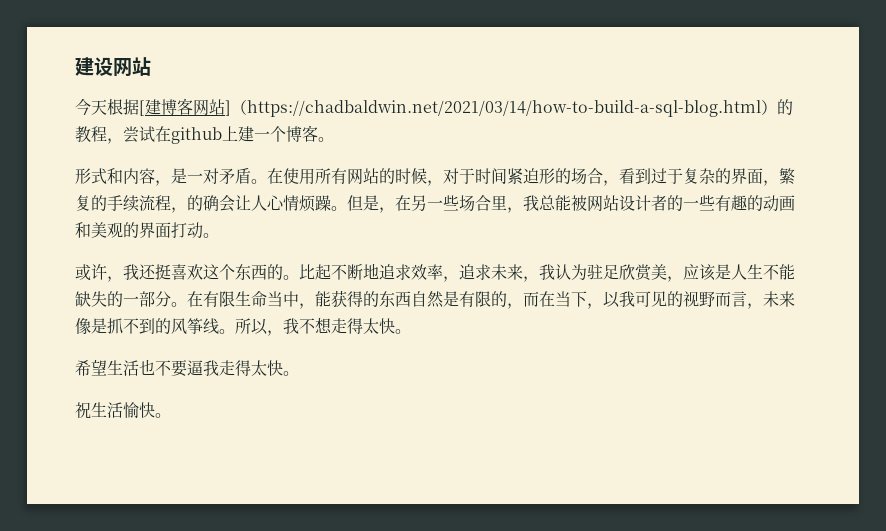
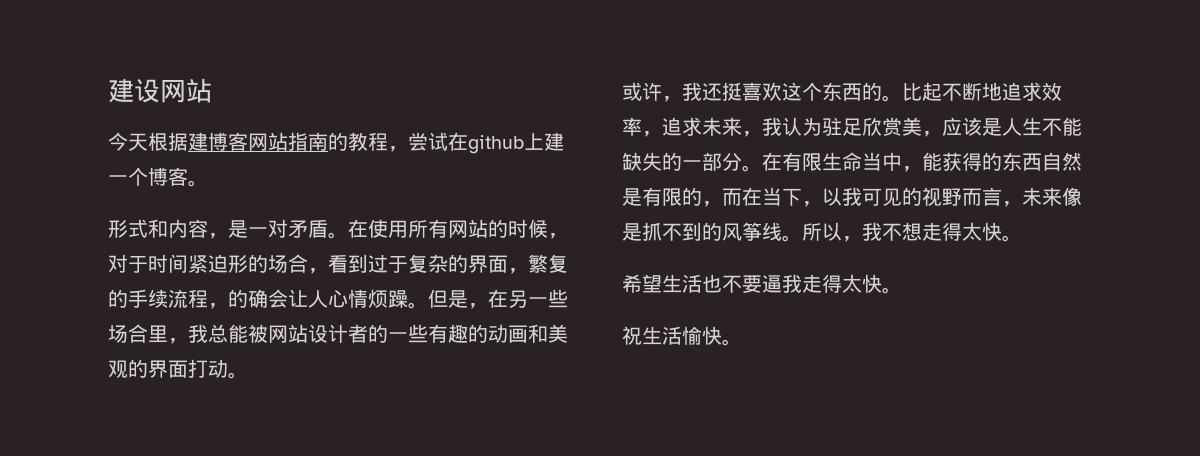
- 今天根据[建博客网站]（https://chadbaldwin.net/2021/03/14/how-to-build-a-sql-blog.html）的教程，尝试在github上建一个博客。
+ 今天根据建博客网站指南的教程，尝试在github上建一个博客。

